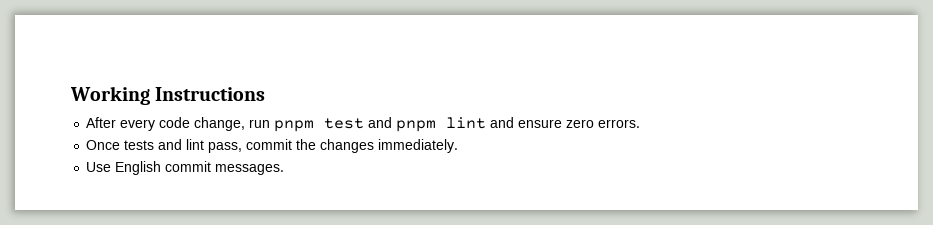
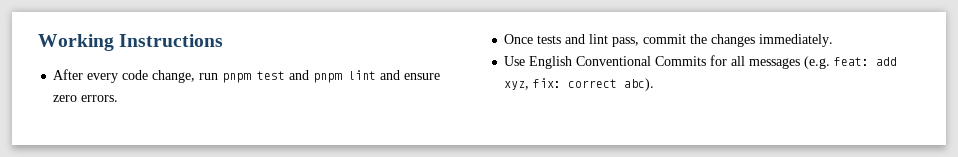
- Use English commit messages.
+ Use English Conventional Commits for all messages (e.g. feat: add xyz, fix: correct abc).

